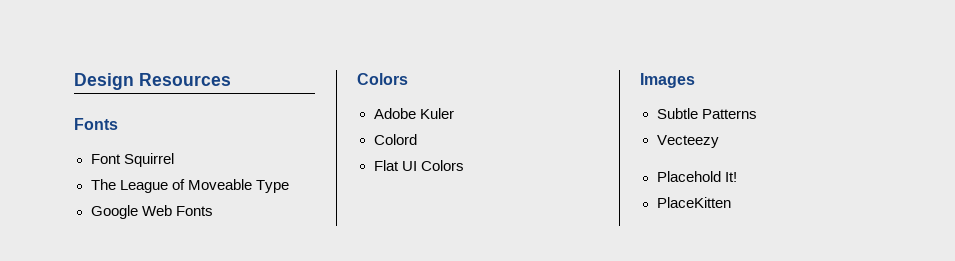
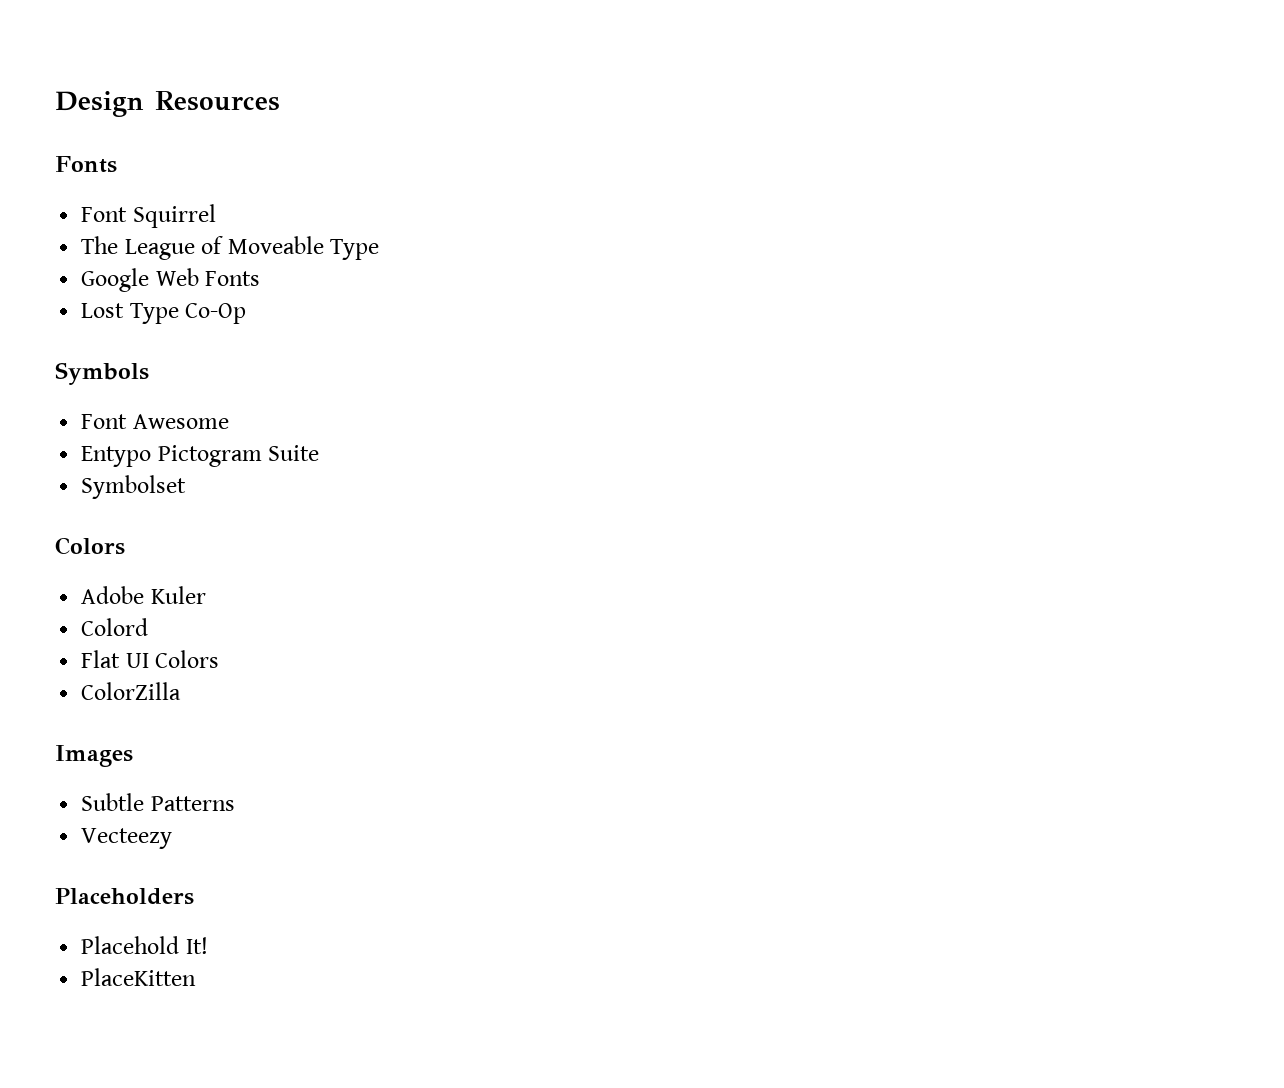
+ Lost Type Co-Op
+ Symbols
+ Font Awesome
+ Entypo Pictogram Suite
+ Symbolset
+ ColorZilla
+ Placeholders

